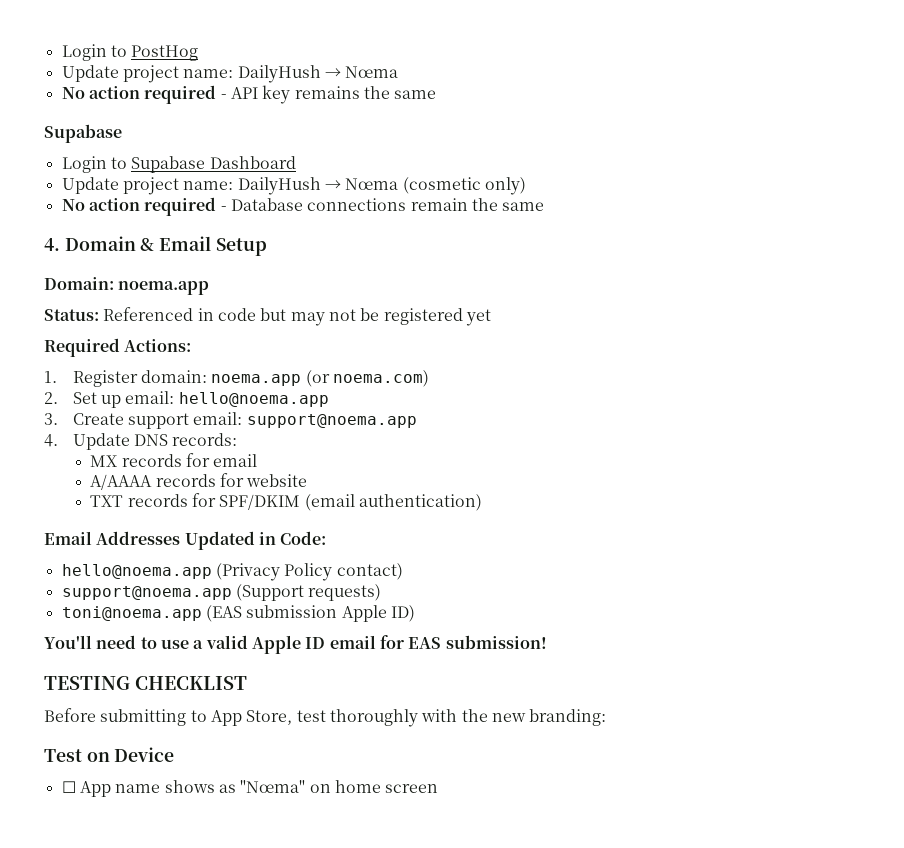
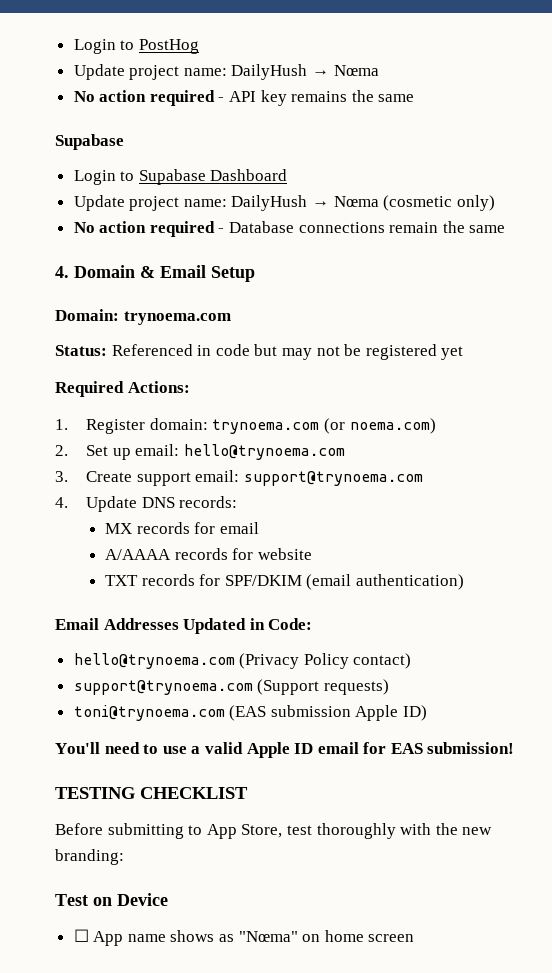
- Domain: noema.app
+ Domain: trynoema.com
- 1. Register domain: noema.app (or noema.com)
+ 1. Register domain: trynoema.com (or noema.com)
- 2. Set up email: hello@noema.app
+ 2. Set up email: hello@trynoema.com
- 3. Create support email: support@noema.app
+ 3. Create support email: support@trynoema.com
- hello@noema.app (Privacy Policy contact)
+ hello@trynoema.com (Privacy Policy contact)
- support@noema.app (Support requests)
+ support@trynoema.com (Support requests)
- toni@noema.app (EAS submission Apple ID)
+ toni@trynoema.com (EAS submission Apple ID)

